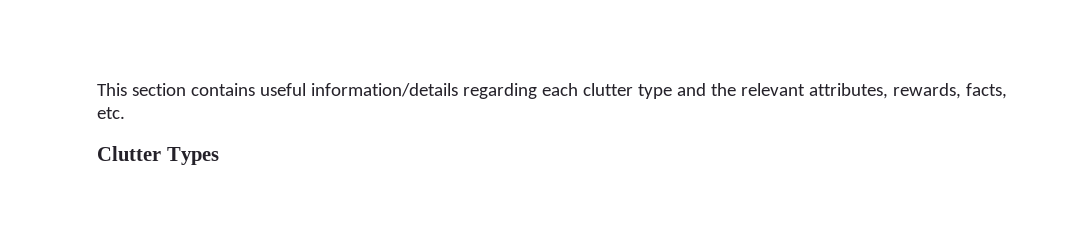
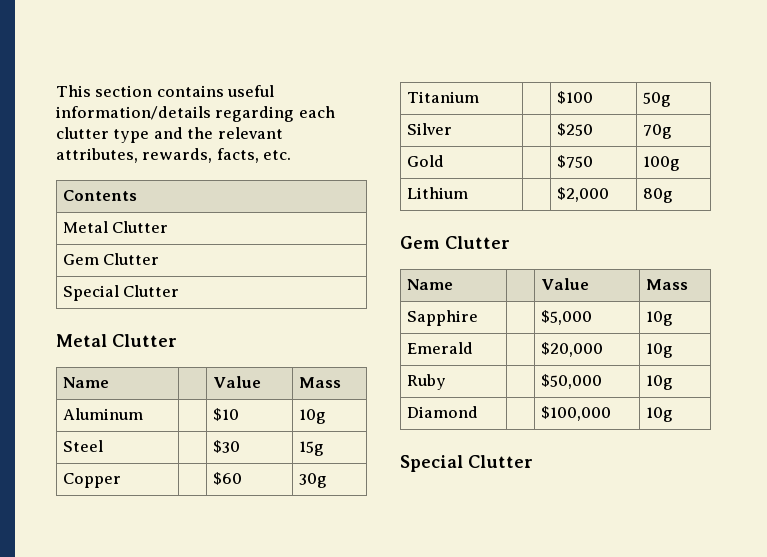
- Clutter Types
+ Contents
+ Metal Clutter
+ Gem Clutter
+ Special Clutter
+ Metal Clutter
+ Name | | Value | Mass
+ Aluminum | | $10 | 10g
+ Steel | | $30 | 15g
+ Copper | | $60 | 30g
+ Titanium | | $100 | 50g
+ Silver | | $250 | 70g
+ Gold | | $750 | 100g
+ Lithium | | $2,000 | 80g
+ Gem Clutter
+ Name | | Value | Mass
+ Sapphire | | $5,000 | 10g
+ Emerald | | $20,000 | 10g
+ Ruby | | $50,000 | 10g
+ Diamond | | $100,000 | 10g
+ Special Clutter

